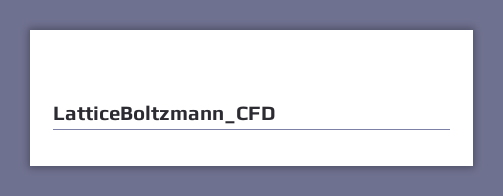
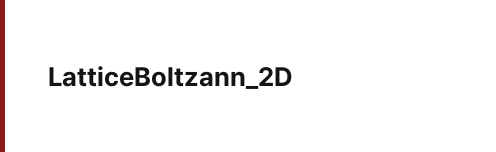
- LatticeBoltzmann_CFD
+ LatticeBoltzann_2D

